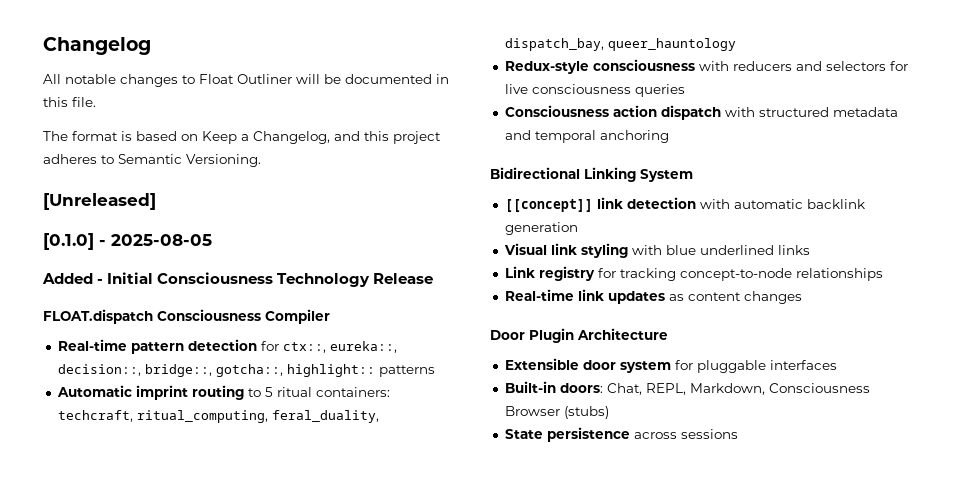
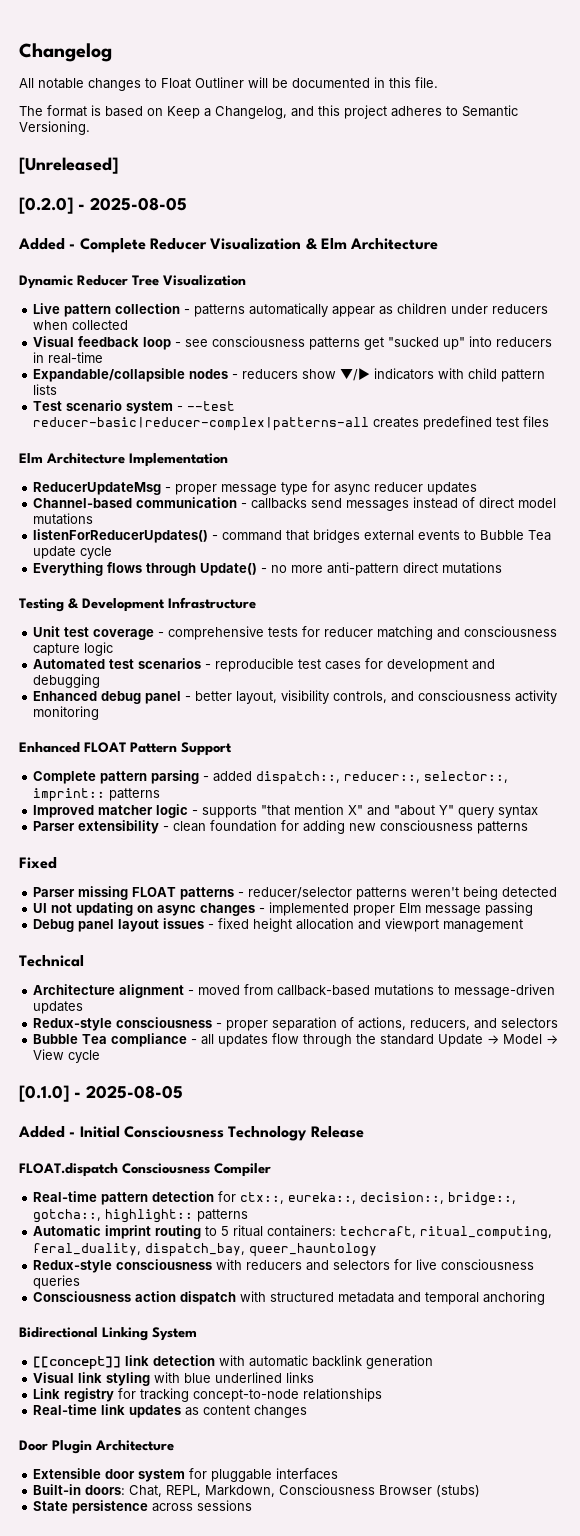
+ [0.2.0] - 2025-08-05
+ Added - Complete Reducer Visualization & Elm Architecture
+ Dynamic Reducer Tree Visualization
+ Live pattern collection - patterns automatically appear as children under reducers when collected
+ Visual feedback loop - see consciousness patterns get "sucked up" into reducers in real-time
+ Expandable/collapsible nodes - reducers show ▼/▶ indicators with child pattern lists
+ Test scenario system - --test reducer-basic|reducer-complex|patterns-all creates predefined test files
+ Elm Architecture Implementation
+ ReducerUpdateMsg - proper message type for async reducer updates
+ Channel-based communication - callbacks send messages instead of direct model mutations
+ listenForReducerUpdates() - command that bridges external events to Bubble Tea update cycle
+ Everything flows through Update() - no more anti-pattern direct mutations
+ Testing & Development Infrastructure
+ Unit test coverage - comprehensive tests for reducer matching and consciousness capture logic
+ Automated test scenarios - reproducible test cases for development and debugging
+ Enhanced debug panel - better layout, visibility controls, and consciousness activity monitoring
+ Enhanced FLOAT Pattern Support
+ Complete pattern parsing - added dispatch::, reducer::, selector::, imprint:: patterns
+ Improved matcher logic - supports "that mention X" and "about Y" query syntax
+ Parser extensibility - clean foundation for adding new consciousness patterns
+ Fixed
+ Parser missing FLOAT patterns - reducer/selector patterns weren't being detected
+ UI not updating on async changes - implemented proper Elm message passing
+ Debug panel layout issues - fixed height allocation and viewport management
+ Technical
+ Architecture alignment - moved from callback-based mutations to message-driven updates
+ Redux-style consciousness - proper separation of actions, reducers, and selectors
+ Bubble Tea compliance - all updates flow through the standard Update → Model → View cycle

